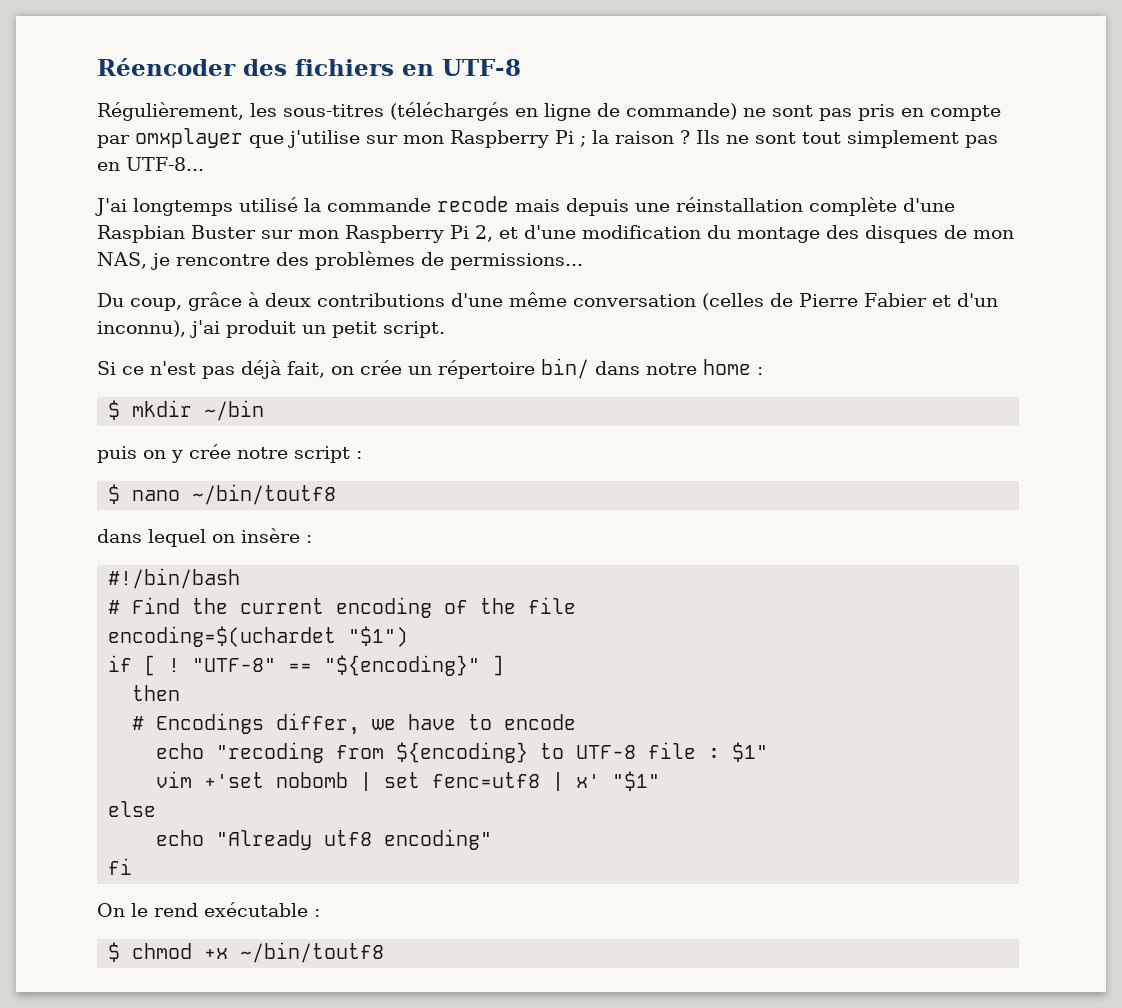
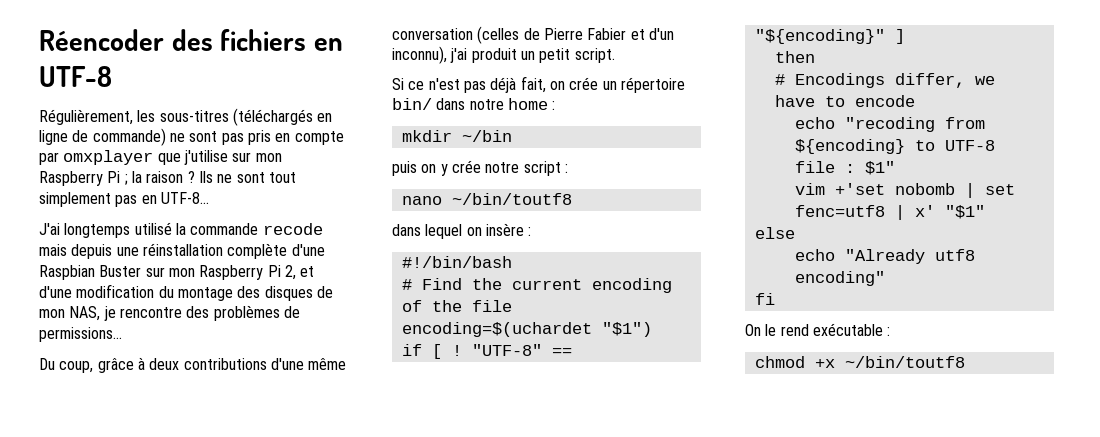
- $ mkdir ~/bin
+ mkdir ~/bin
- $ nano ~/bin/toutf8
+ nano ~/bin/toutf8
- $ chmod +x ~/bin/toutf8
+ chmod +x ~/bin/toutf8

